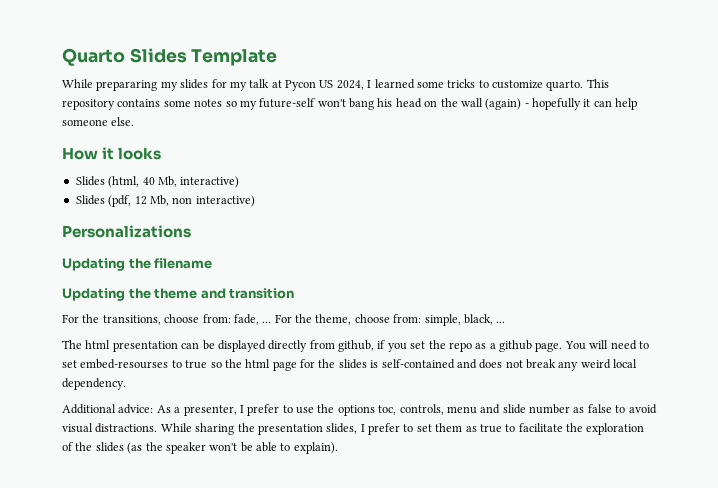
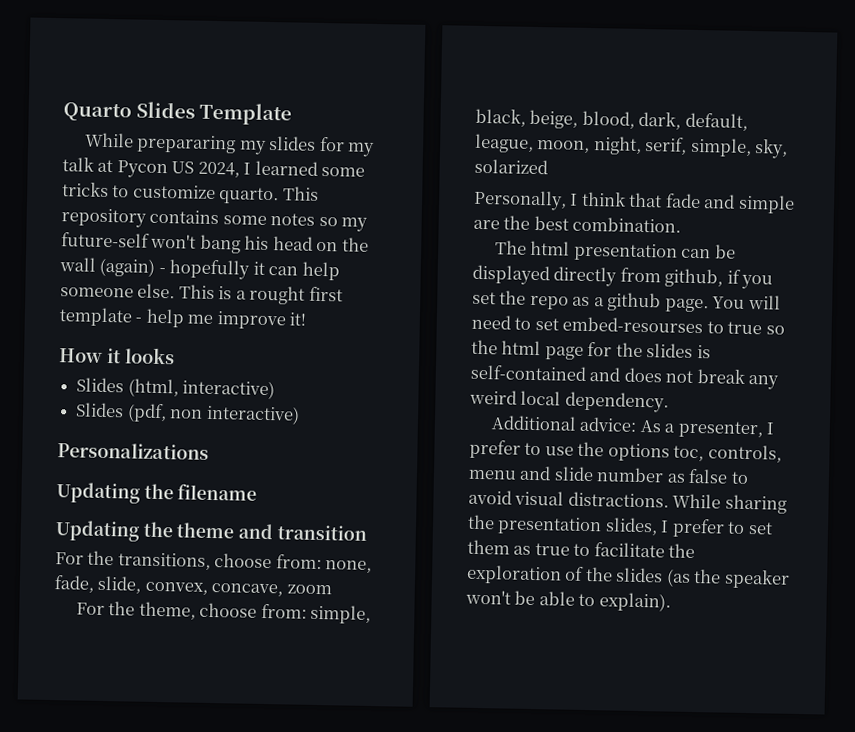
+ This is a rought first template - help me improve it!
- Slides (html, 40 Mb, interactive)
+ Slides (html, interactive)
- Slides (pdf, 12 Mb, non interactive)
+ Slides (pdf, non interactive)
- For the transitions, choose from: fade, ... For the theme, choose from: simple, black, ...
+ For the transitions, choose from: none, fade, slide, convex, concave, zoom
+ For the theme, choose from: simple, black, beige, blood, dark, default, league, moon, night, serif, simple, sky, solarized
+ Personally, I think that fade and simple are the best combination.

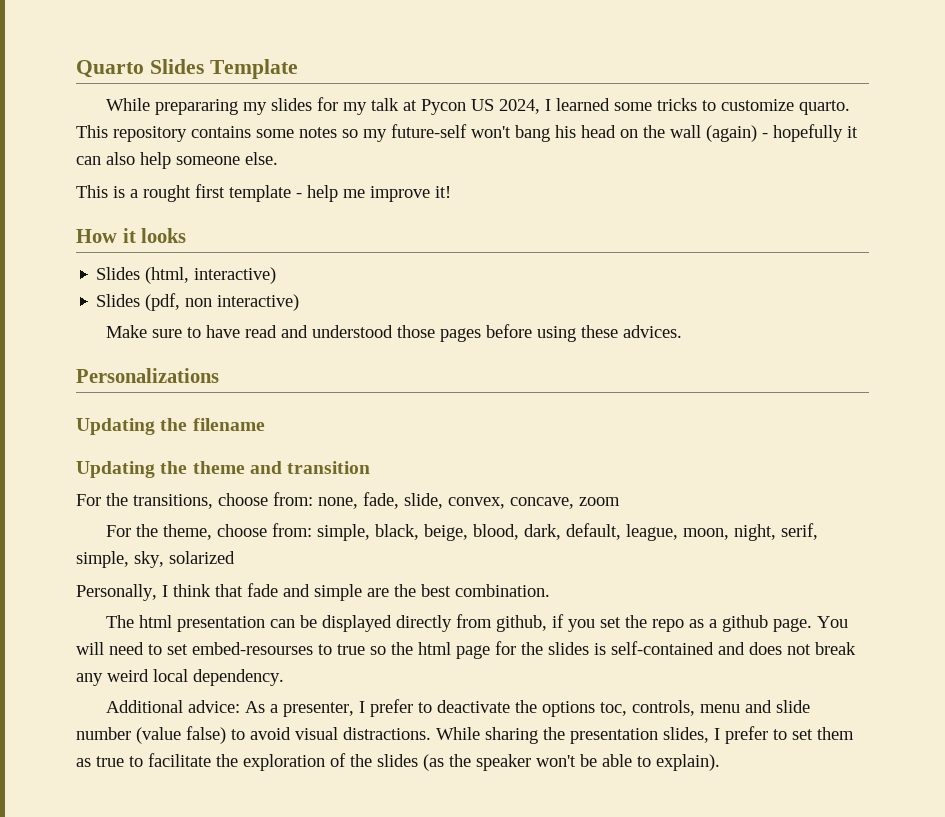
- This repository contains some notes so my future-self won't bang his head on the wall (again) - hopefully it can help someone else. This is a rought first template - help me improve it!
+ This repository contains some notes so my future-self won't bang his head on the wall (again) - hopefully it can also help someone else.
+ This is a rought first template - help me improve it!
+ Make sure to have read and understood those pages before using these advices.
- Additional advice: As a presenter, I prefer to use the options toc, controls, menu and slide number as false to avoid visual distractions.
+ Additional advice: As a presenter, I prefer to deactivate the options toc, controls, menu and slide number (value false) to avoid visual distractions.

